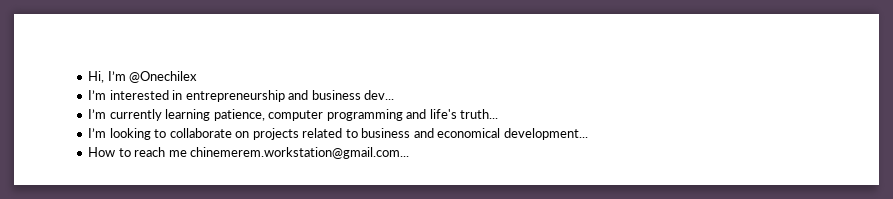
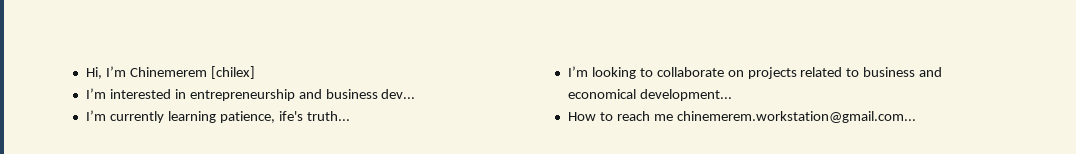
- Hi, I’m @Onechilex
+ Hi, I’m Chinemerem [chilex]
- I’m currently learning patience, computer programming and life's truth...
+ I’m currently learning patience, ife's truth...

